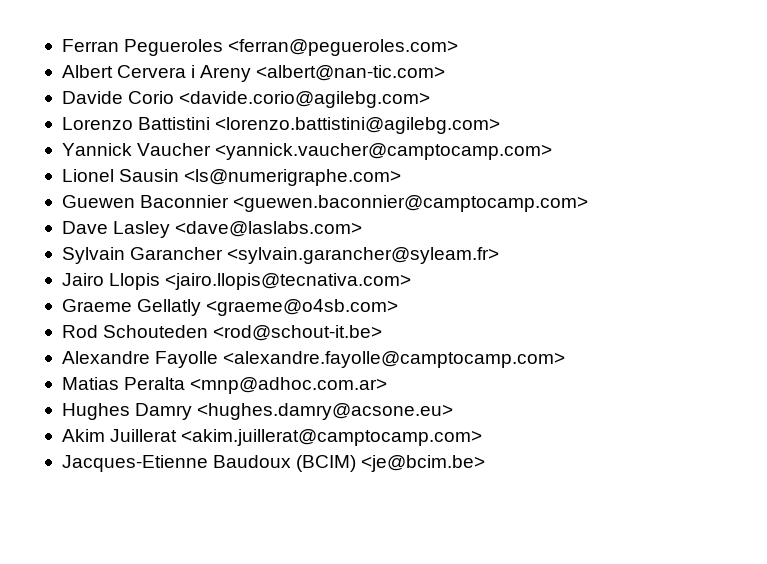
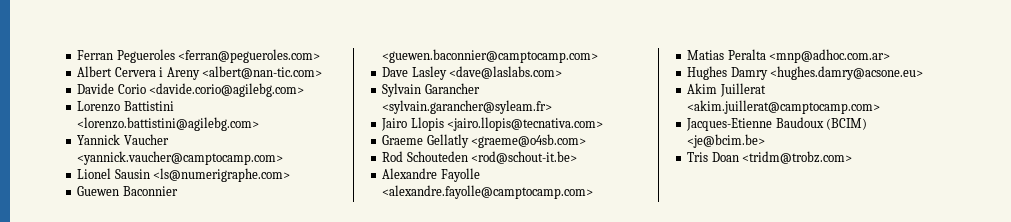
+ Tris Doan <tridm@trobz.com>

